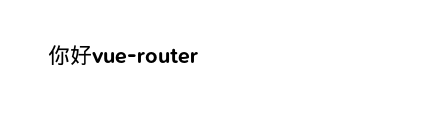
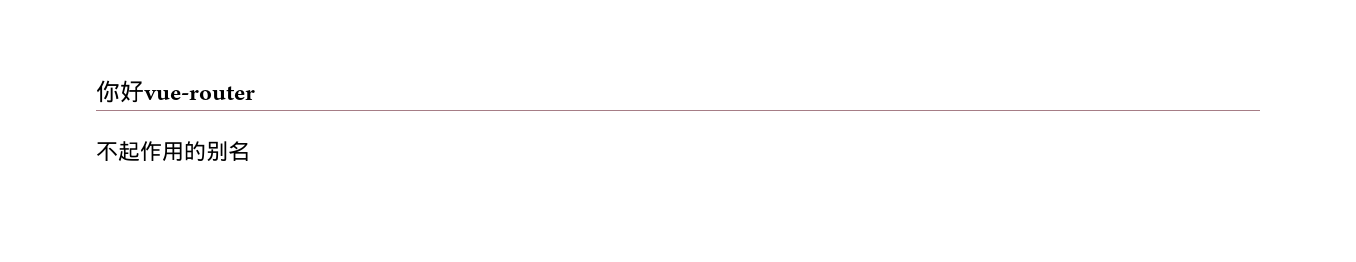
+ 不起作用的别名

